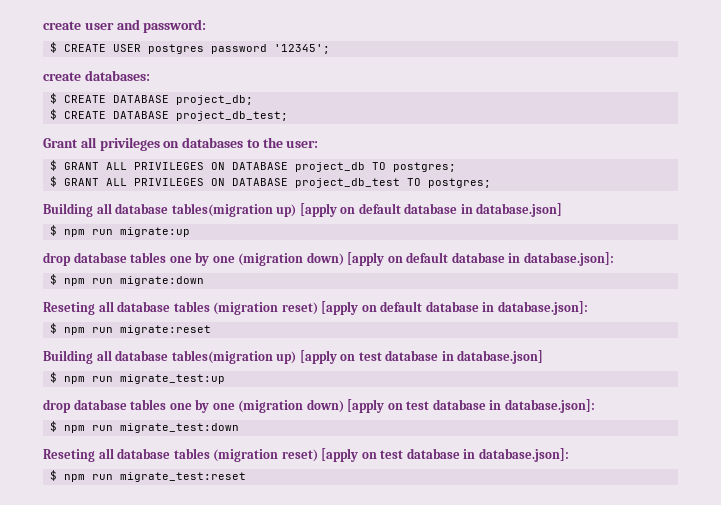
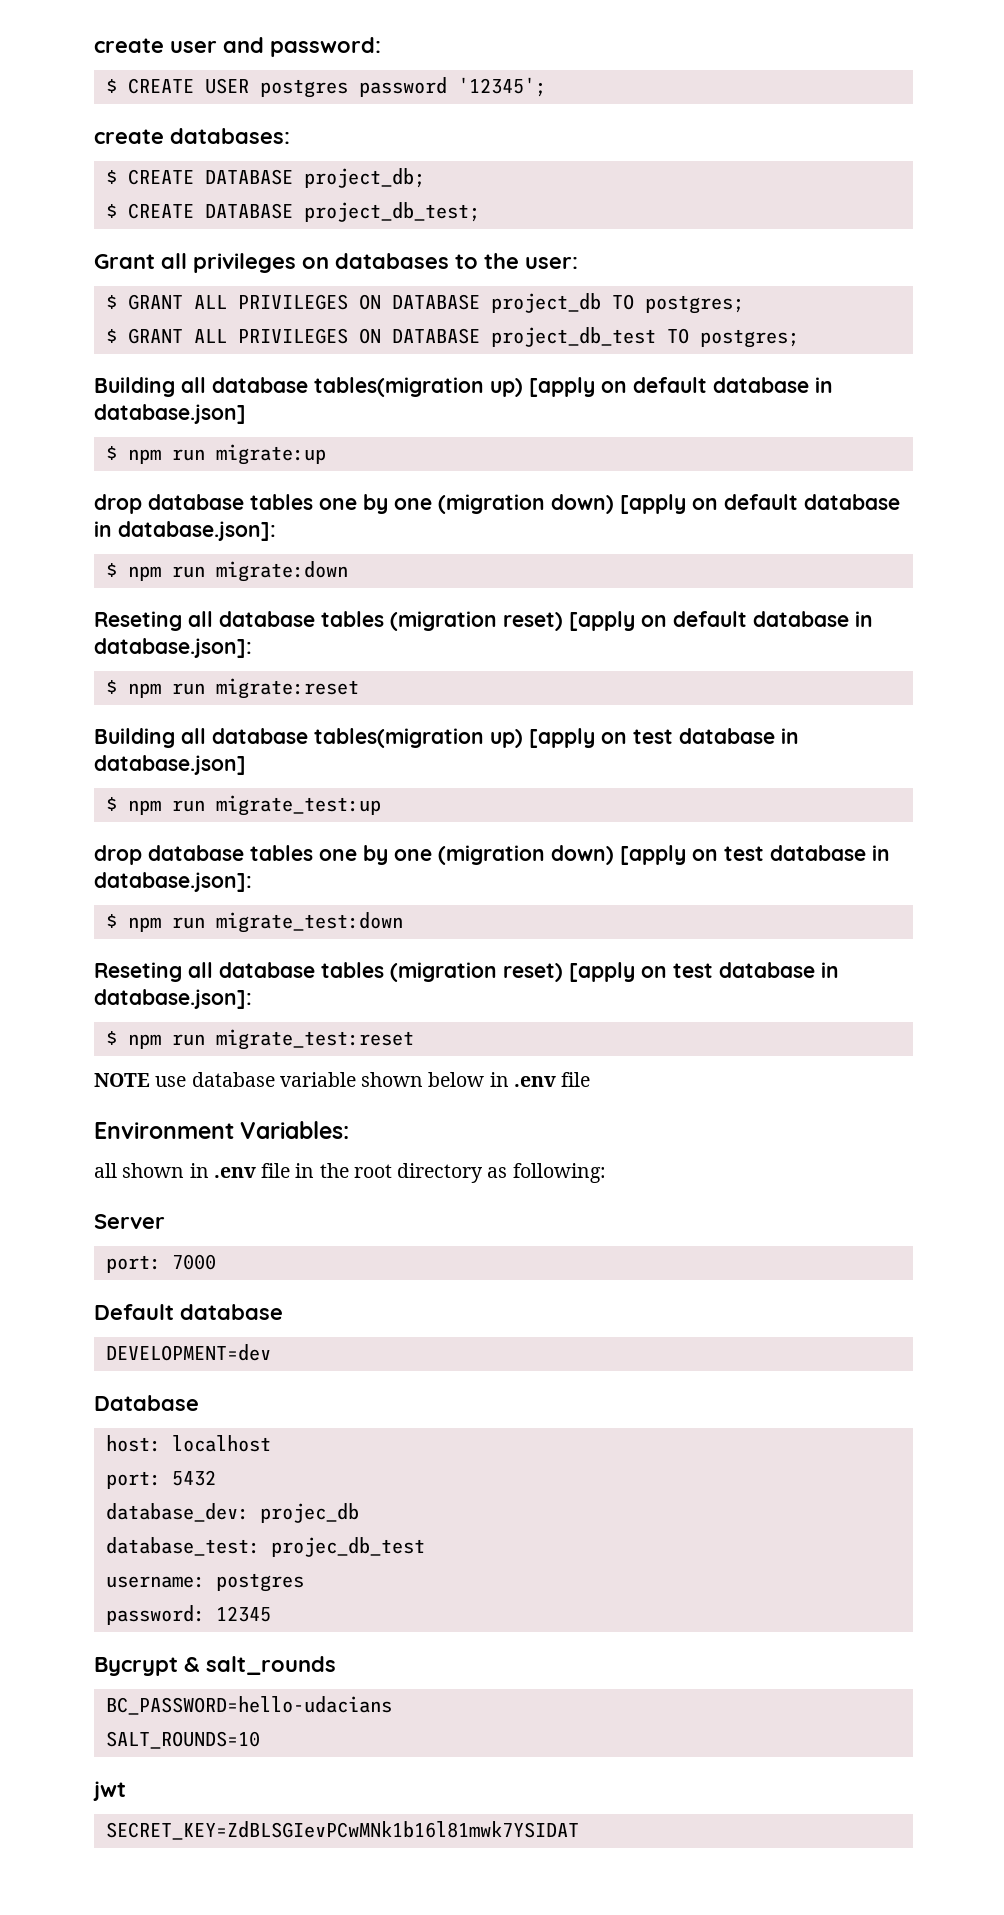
+ NOTE use database variable shown below in .env file
+ Environment Variables:
+ all shown in .env file in the root directory as following:
+ Server
+ port: 7000
+ Default database
+ DEVELOPMENT=dev
+ Database
+ host: localhost
+ port: 5432
+ database_dev: projec_db
+ database_test: projec_db_test
+ username: postgres
+ password: 12345
+ Bycrypt & salt_rounds
+ BC_PASSWORD=hello-udacians
+ SALT_ROUNDS=10
+ jwt
+ SECRET_KEY=ZdBLSGIevPCwMNk1b16l81mwk7YSIDAT

